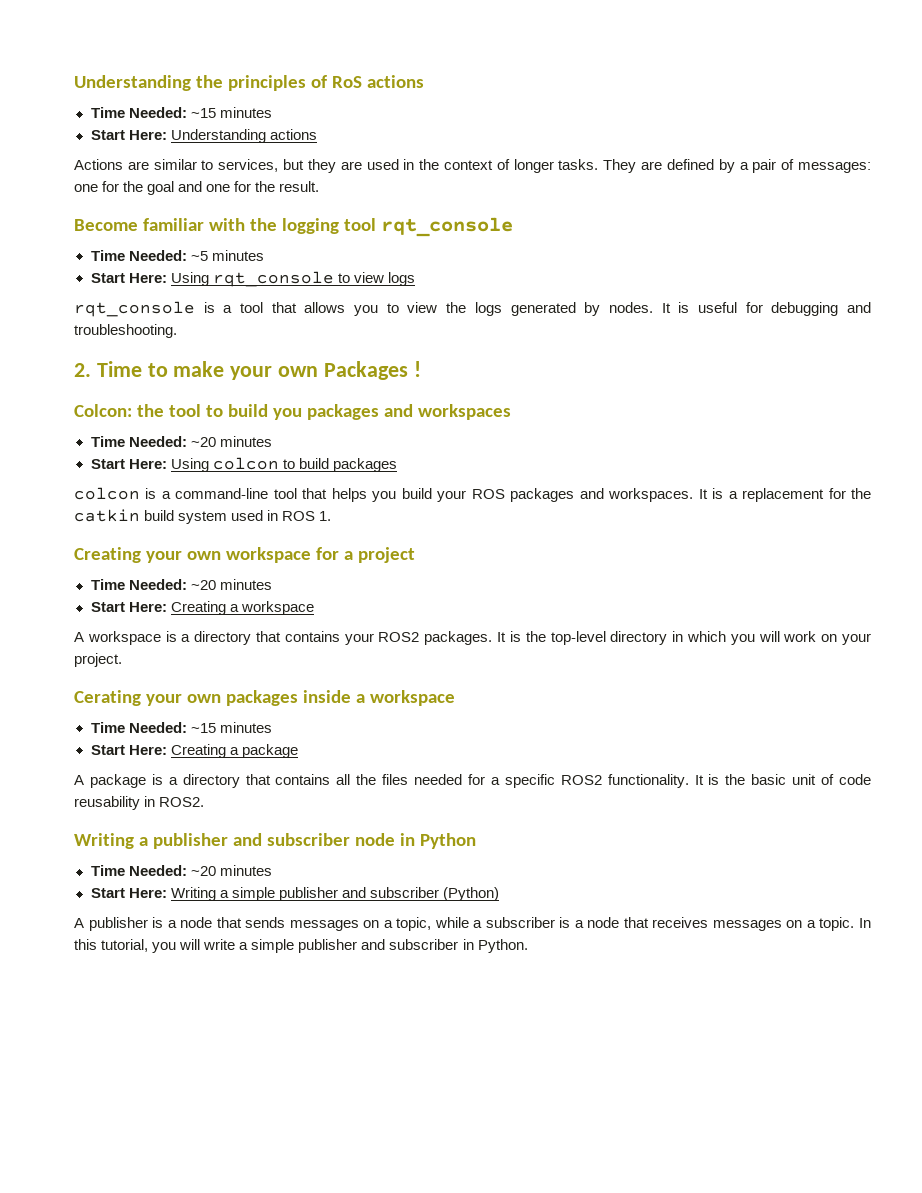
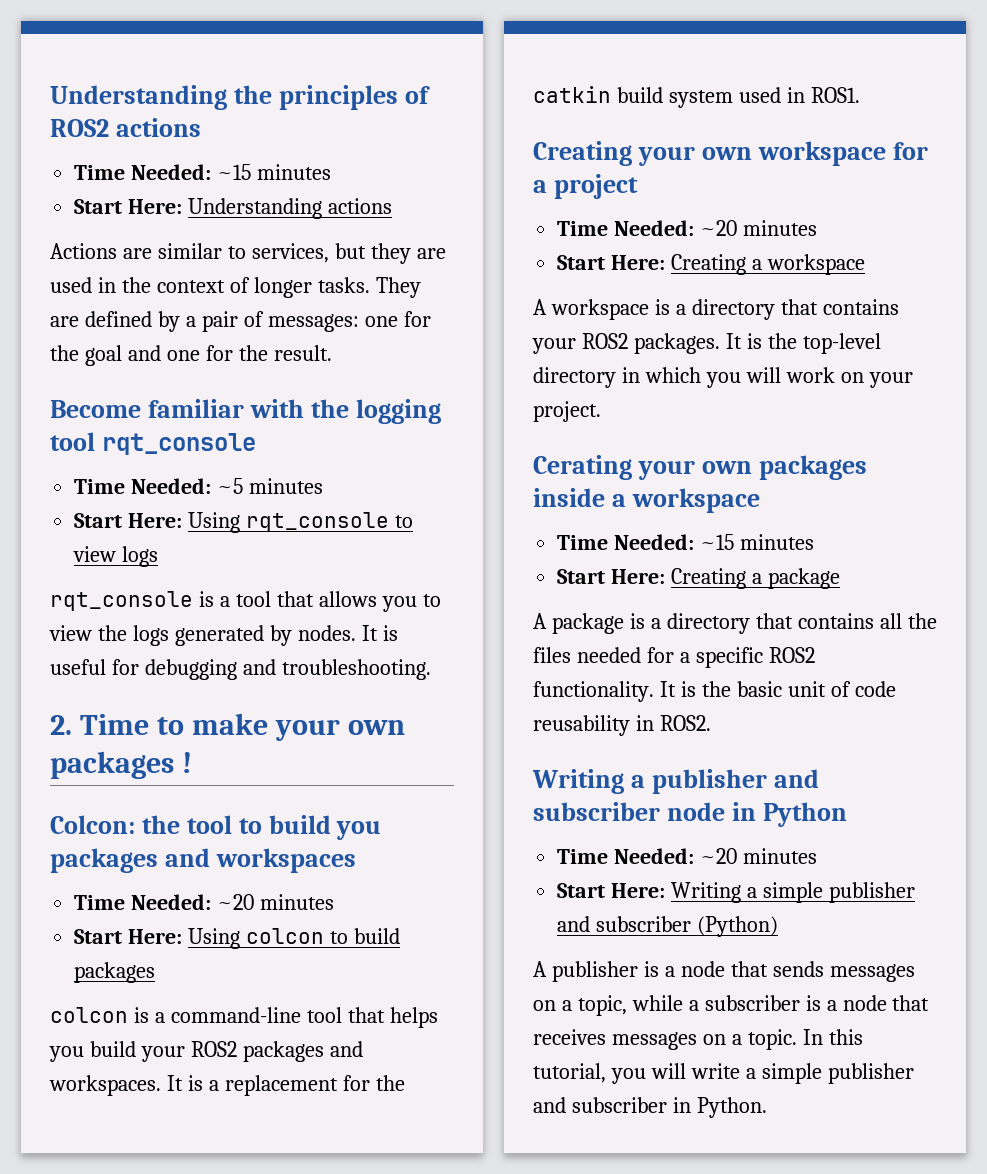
- Understanding the principles of RoS actions
+ Understanding the principles of ROS2 actions
- 2. Time to make your own Packages !
+ 2. Time to make your own packages !
- colcon is a command-line tool that helps you build your ROS packages and workspaces.
+ colcon is a command-line tool that helps you build your ROS2 packages and workspaces.
- It is a replacement for the catkin build system used in ROS 1.
+ It is a replacement for the catkin build system used in ROS1.

